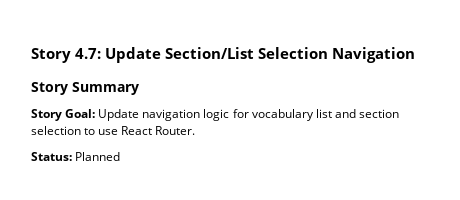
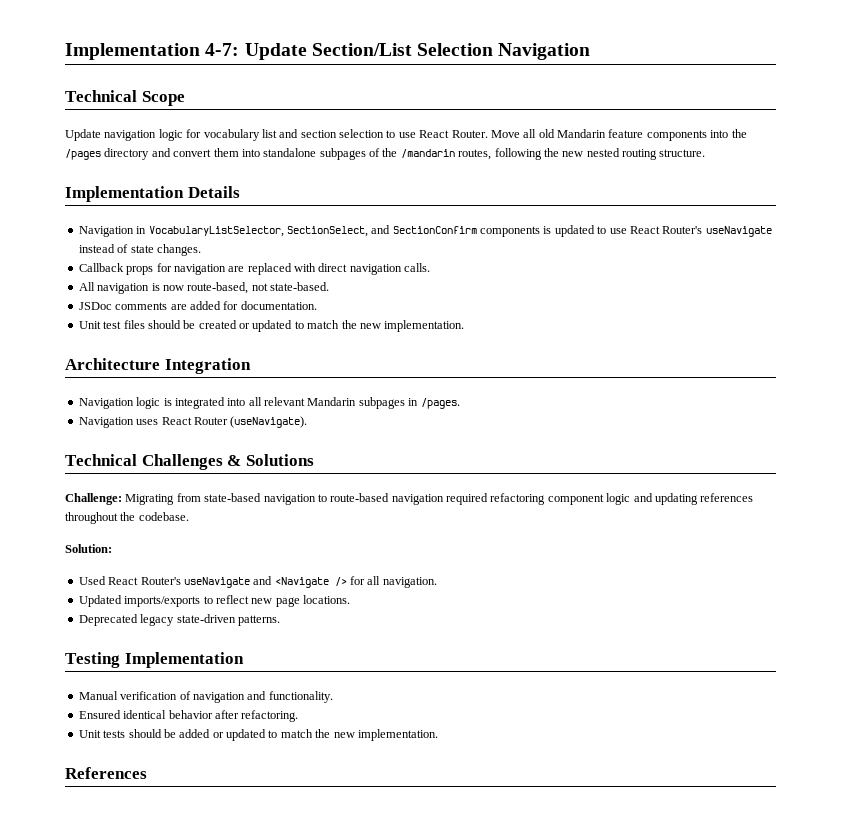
- Story 4.7: Update Section/List Selection Navigation
+ Implementation 4-7: Update Section/List Selection Navigation
- Story Summary
- Story Goal: Update navigation logic for vocabulary list and section selection to use React Router.
- Status: Planned
+ Technical Scope
+ Update navigation logic for vocabulary list and section selection to use React Router. Move all old Mandarin feature components into the /pages directory and convert them into standalone subpages of the /mandarin routes, following the new nested routing structure.
+ Implementation Details
+ Navigation in VocabularyListSelector, SectionSelect, and SectionConfirm components is updated to use React Router's useNavigate instead of state changes.
+ Callback props for navigation are replaced with direct navigation calls.
+ All navigation is now route-based, not state-based.
+ JSDoc comments are added for documentation.
+ Unit test files should be created or updated to match the new implementation.
+ Architecture Integration
+ Navigation logic is integrated into all relevant Mandarin subpages in /pages.
+ Navigation uses React Router (useNavigate).
+ Technical Challenges & Solutions
+ Challenge: Migrating from state-based navigation to route-based navigation required refactoring component logic and updating references throughout the codebase.
+ Solution:
+ Used React Router's useNavigate and <Navigate /> for all navigation.
+ Updated imports/exports to reflect new page locations.
+ Deprecated legacy state-driven patterns.
+ Testing Implementation
+ Manual verification of navigation and functionality.
+ Ensured identical behavior after refactoring.
+ Unit tests should be added or updated to match the new implementation.
+ References

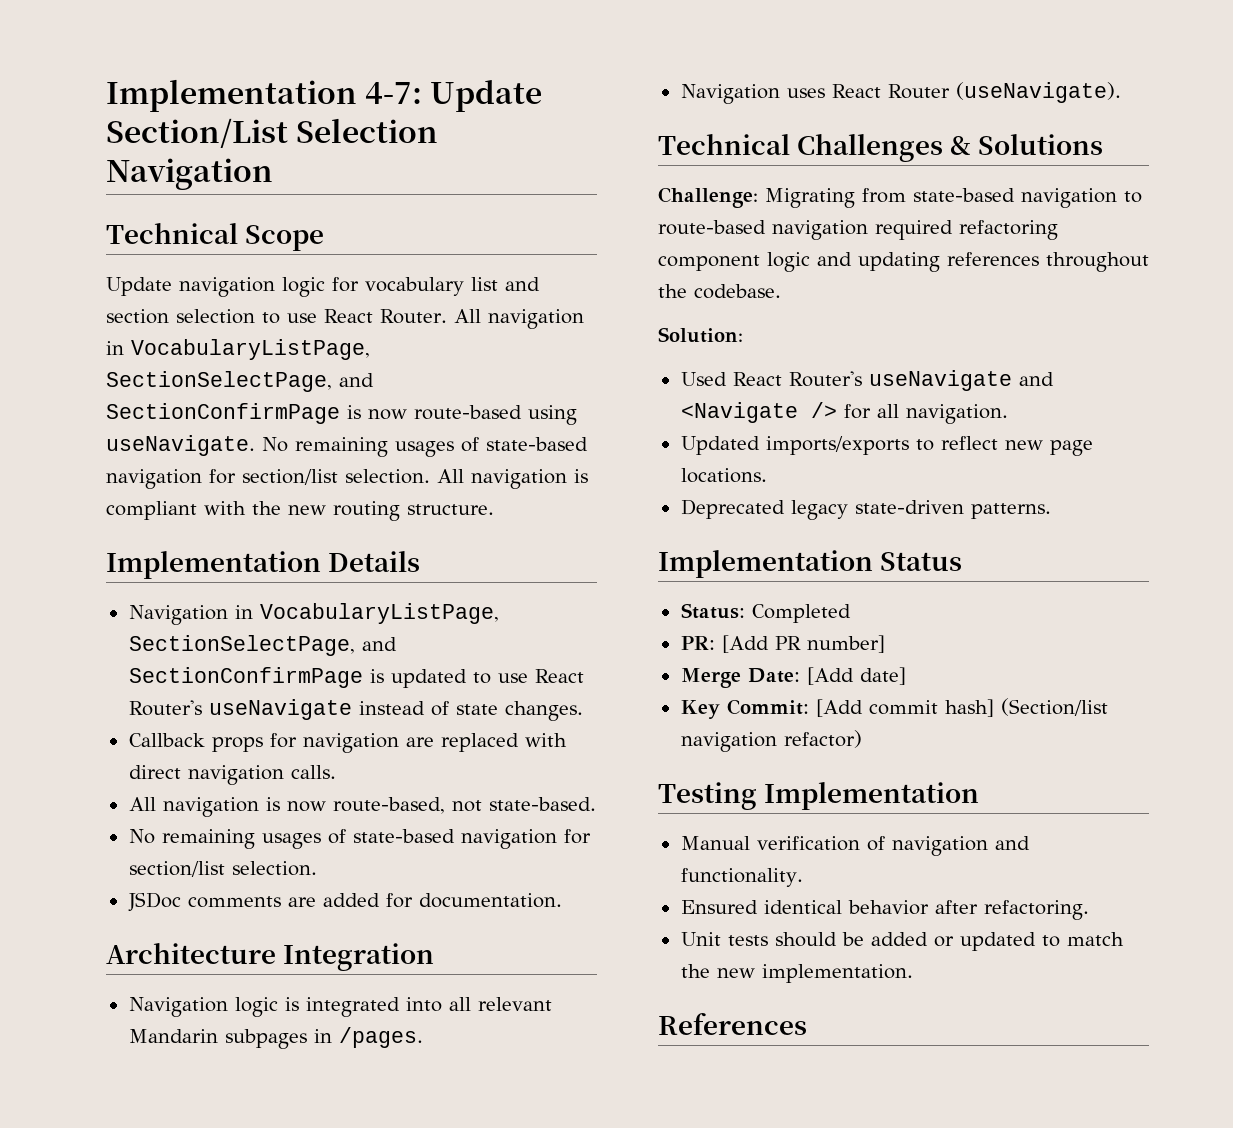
- Move all old Mandarin feature components into the /pages directory and convert them into standalone subpages of the /mandarin routes, following the new nested routing structure.
+ All navigation in VocabularyListPage, SectionSelectPage, and SectionConfirmPage is now route-based using useNavigate. No remaining usages of state-based navigation for section/list selection. All navigation is compliant with the new routing structure.
- Navigation in VocabularyListSelector, SectionSelect, and SectionConfirm components is updated to use React Router's useNavigate instead of state changes.
+ Navigation in VocabularyListPage, SectionSelectPage, and SectionConfirmPage is updated to use React Router's useNavigate instead of state changes.
  All navigation is now route-based, not state-based.
+ No remaining usages of state-based navigation for section/list selection.
- Unit test files should be created or updated to match the new implementation.
+ Implementation Status
+ Status: Completed
+ PR: [Add PR number]
+ Merge Date: [Add date]
+ Key Commit: [Add commit hash] (Section/list navigation refactor)

